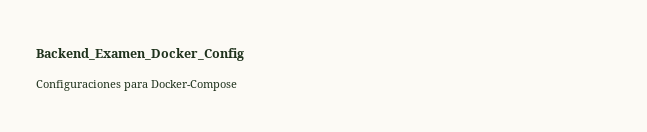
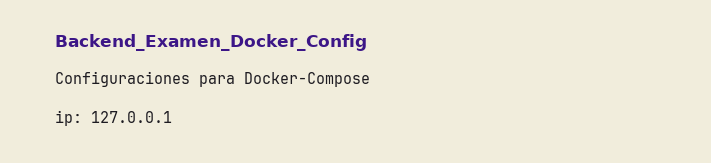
+ ip: 127.0.0.1

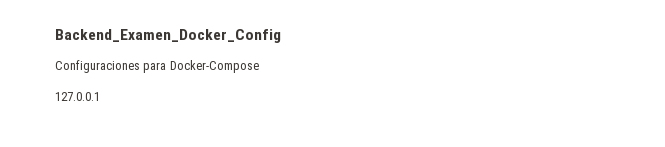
- ip: 127.0.0.1
+ 127.0.0.1

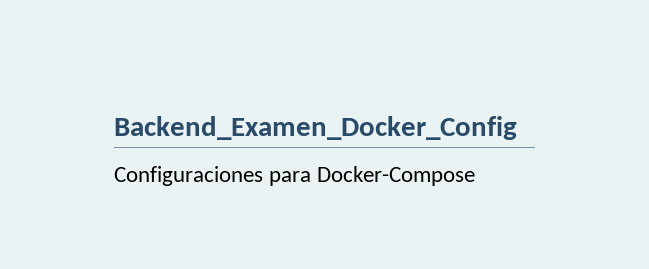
- 127.0.0.1

